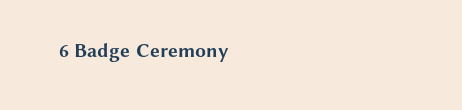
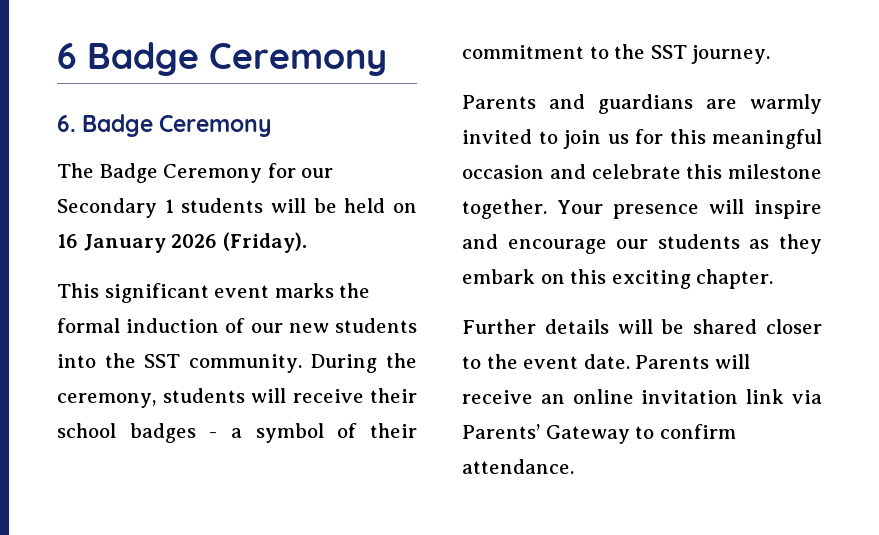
+ 6. Badge Ceremony
+ The Badge Ceremony for our Secondary 1 students will be held on 16 January 2026 (Friday).
+ This significant event marks the formal induction of our new students into the SST community. During the ceremony, students will receive their school badges - a symbol of their commitment to the SST journey.
+ Parents and guardians are warmly invited to join us for this meaningful occasion and celebrate this milestone together. Your presence will inspire and encourage our students as they embark on this exciting chapter.
+ Further details will be shared closer to the event date. Parents will receive an online invitation link via Parents’ Gateway to confirm attendance.

